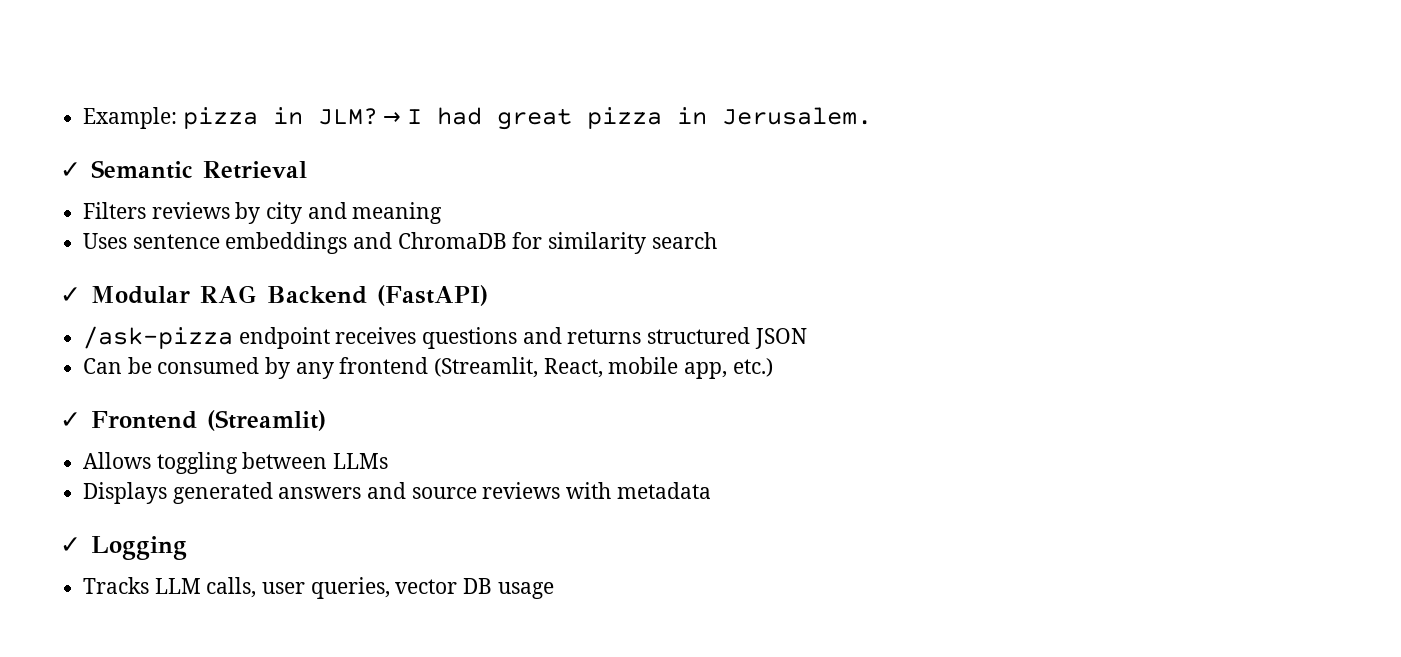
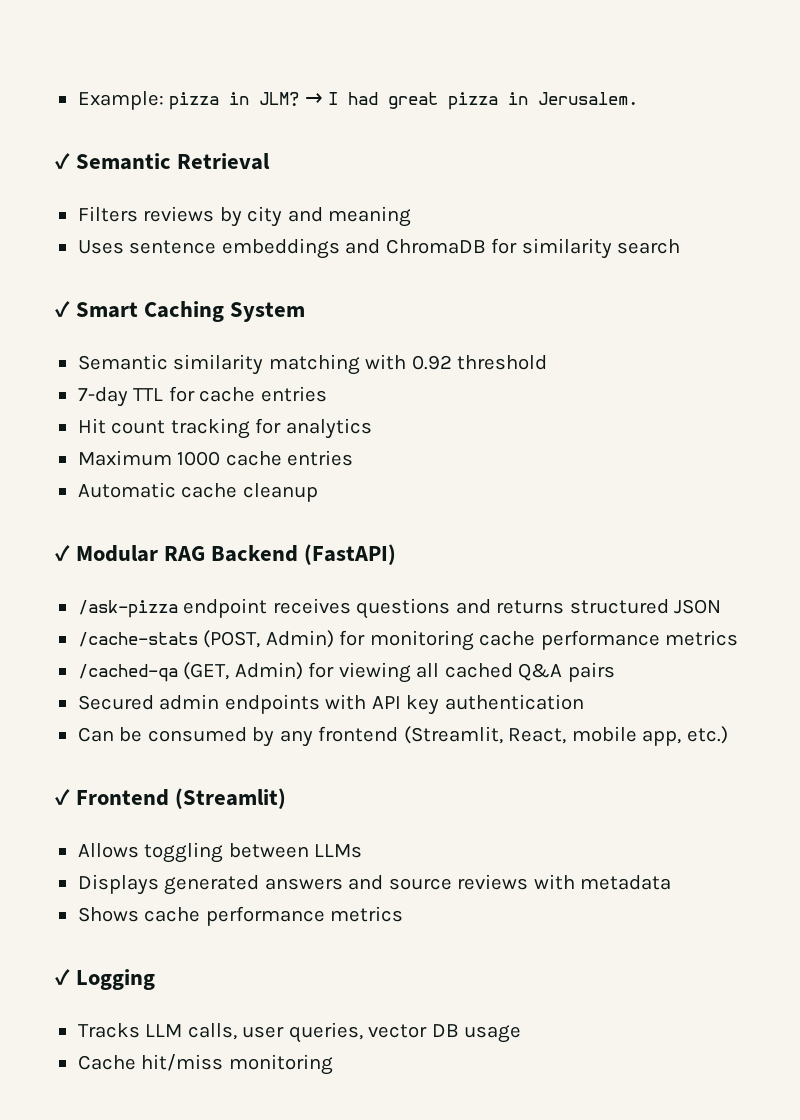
+ ✓ Smart Caching System
+ Semantic similarity matching with 0.92 threshold
+ 7-day TTL for cache entries
+ Hit count tracking for analytics
+ Maximum 1000 cache entries
+ Automatic cache cleanup
+ /cache-stats (POST, Admin) for monitoring cache performance metrics
+ /cached-qa (GET, Admin) for viewing all cached Q&A pairs
+ Secured admin endpoints with API key authentication
+ Shows cache performance metrics
+ Cache hit/miss monitoring

